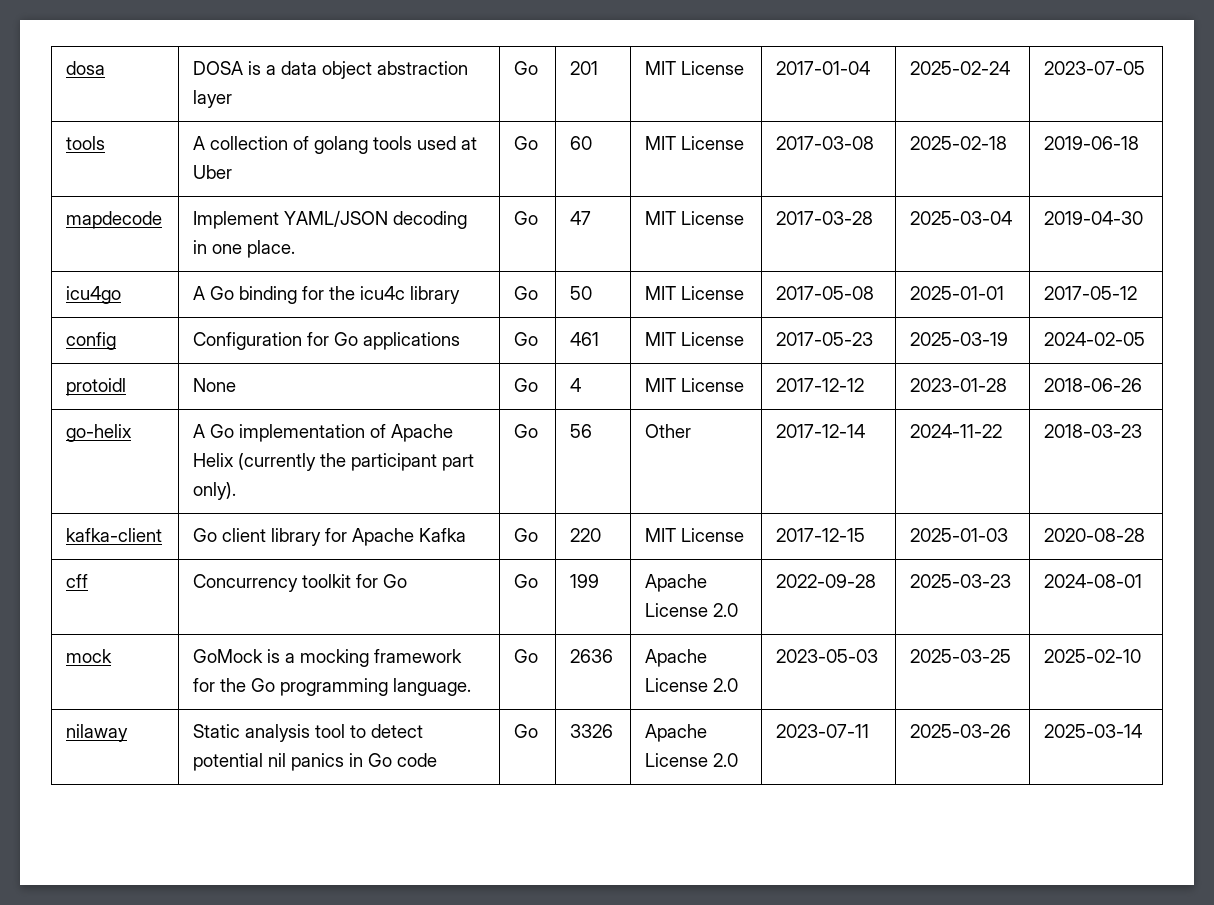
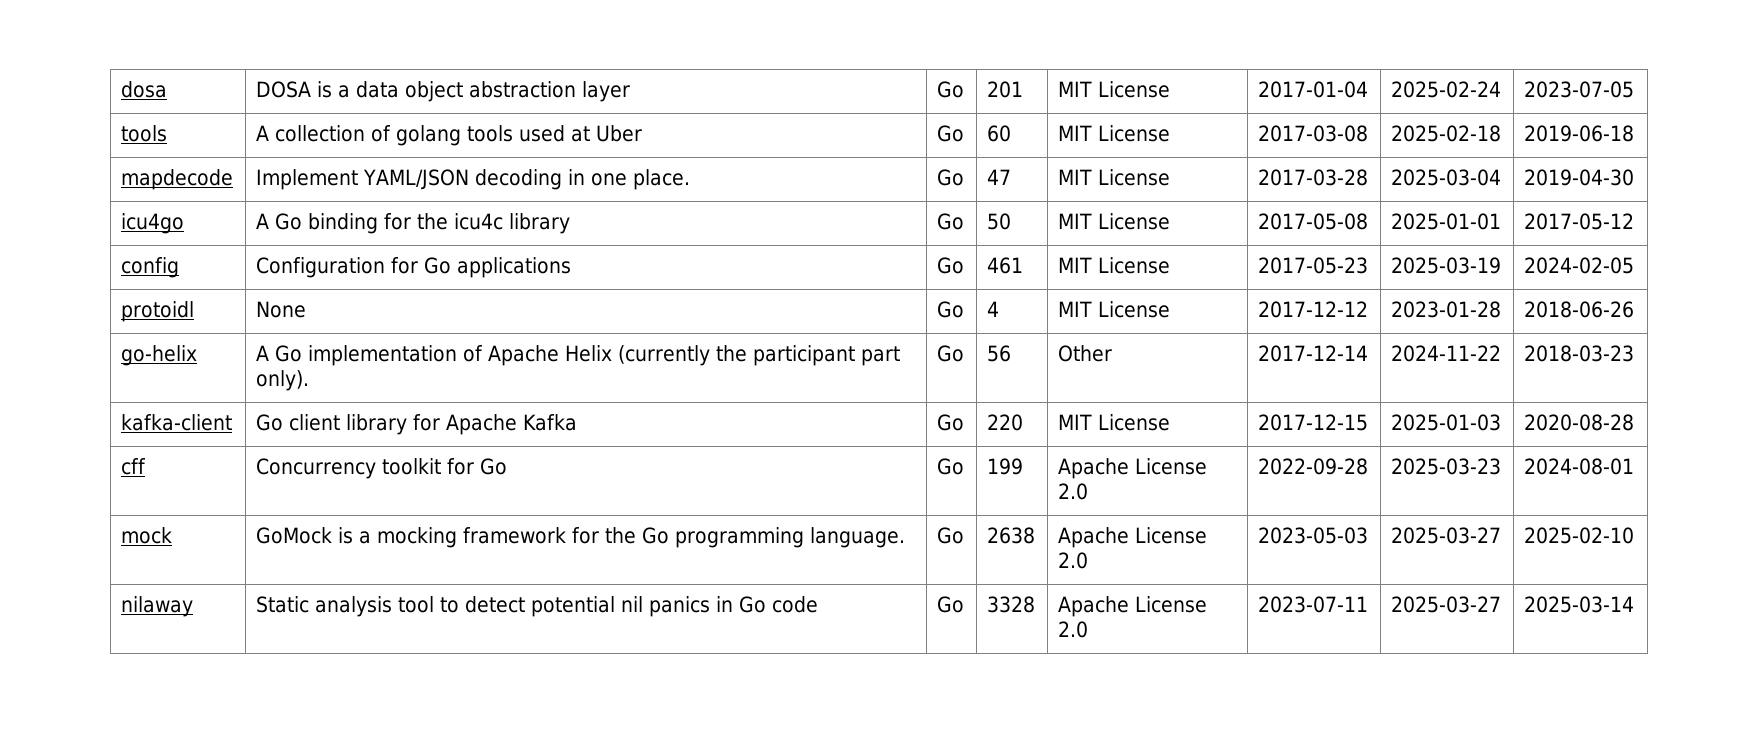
- mock | GoMock is a mocking framework for the Go programming language. | Go | 2636 | Apache License 2.0 | 2023-05-03 | 2025-03-25 | 2025-02-10
+ mock | GoMock is a mocking framework for the Go programming language. | Go | 2638 | Apache License 2.0 | 2023-05-03 | 2025-03-27 | 2025-02-10
- nilaway | Static analysis tool to detect potential nil panics in Go code | Go | 3326 | Apache License 2.0 | 2023-07-11 | 2025-03-26 | 2025-03-14
+ nilaway | Static analysis tool to detect potential nil panics in Go code | Go | 3328 | Apache License 2.0 | 2023-07-11 | 2025-03-27 | 2025-03-14

